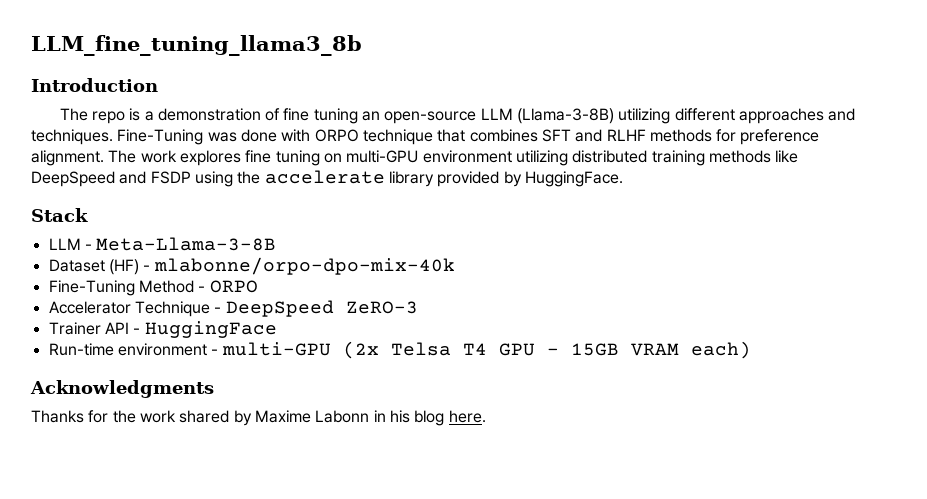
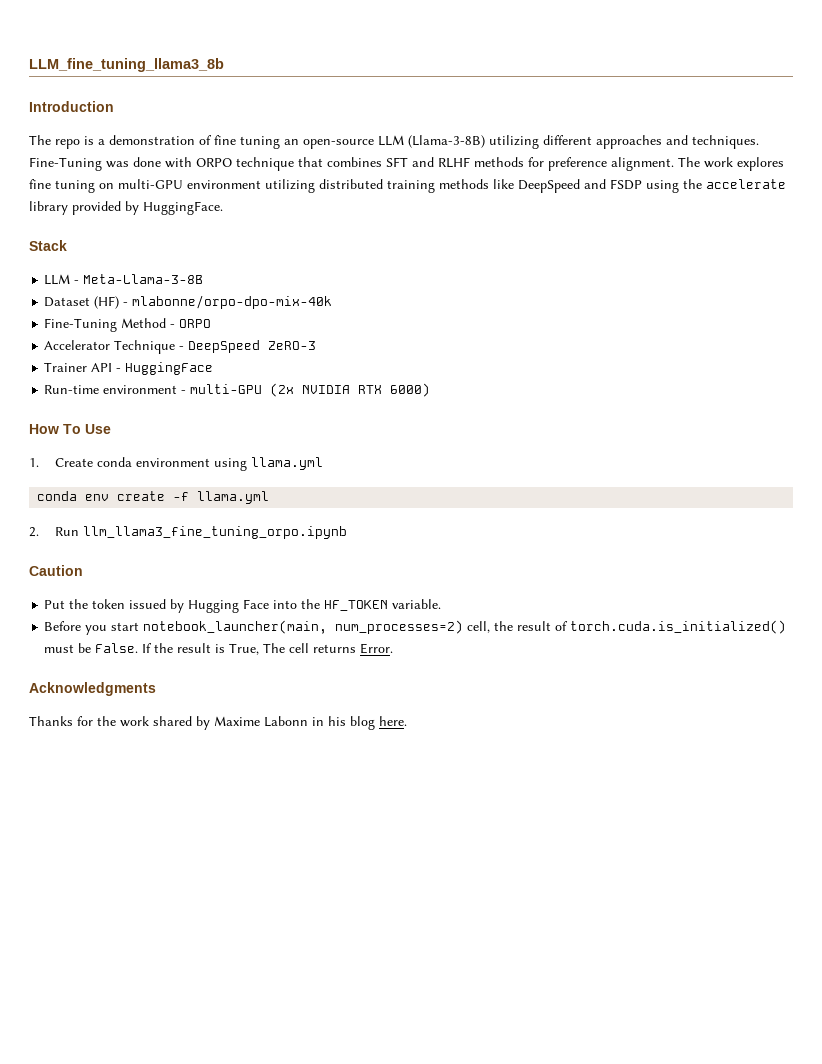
- Run-time environment - multi-GPU (2x Telsa T4 GPU - 15GB VRAM each)
+ Run-time environment - multi-GPU (2x NVIDIA RTX 6000)
+ How To Use
+ 1. Create conda environment using llama.yml
+ conda env create -f llama.yml
+ 2. Run llm_llama3_fine_tuning_orpo.ipynb
+ Caution
+ Put the token issued by Hugging Face into the HF_TOKEN variable.
+ Before you start notebook_launcher(main, num_processes=2) cell, the result of torch.cuda.is_initialized() must be False. If the result is True, The cell returns Error.

